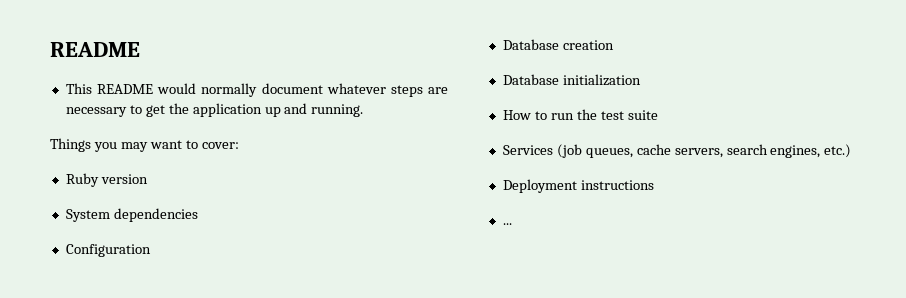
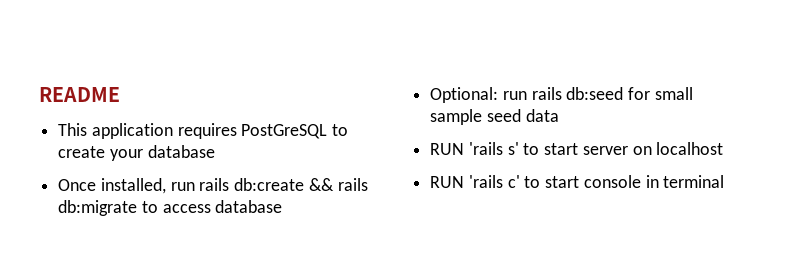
- This README would normally document whatever steps are necessary to get the application up and running.
- Things you may want to cover:
- Ruby version
- System dependencies
- Configuration
- Database creation
- Database initialization
- How to run the test suite
- Services (job queues, cache servers, search engines, etc.)
- Deployment instructions
- ...
+ This application requires PostGreSQL to create your database
+ Once installed, run rails db:create && rails db:migrate to access database
+ Optional: run rails db:seed for small sample seed data
+ RUN 'rails s' to start server on localhost
+ RUN 'rails c' to start console in terminal

